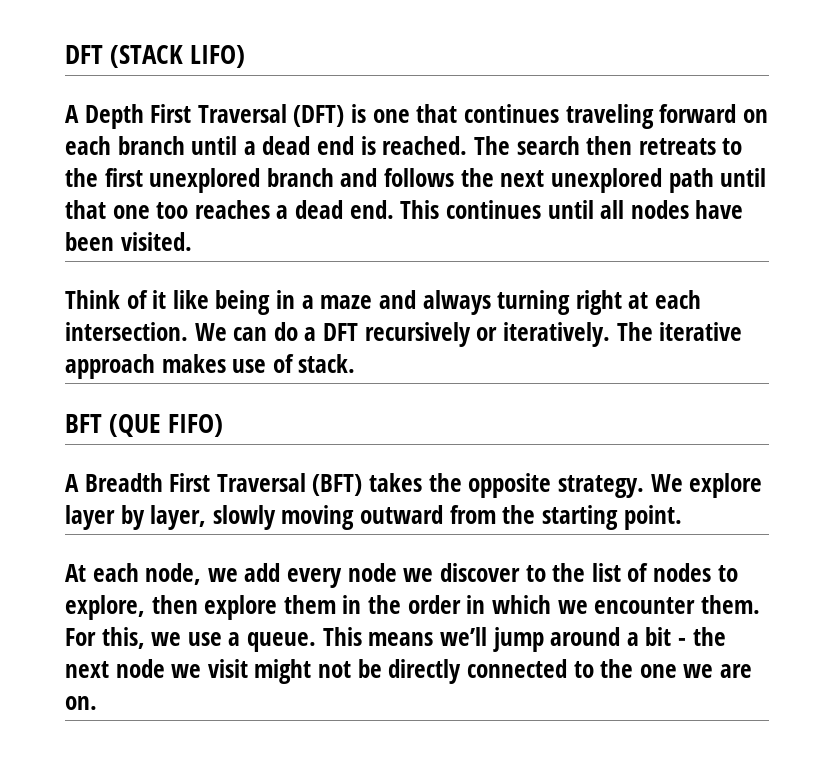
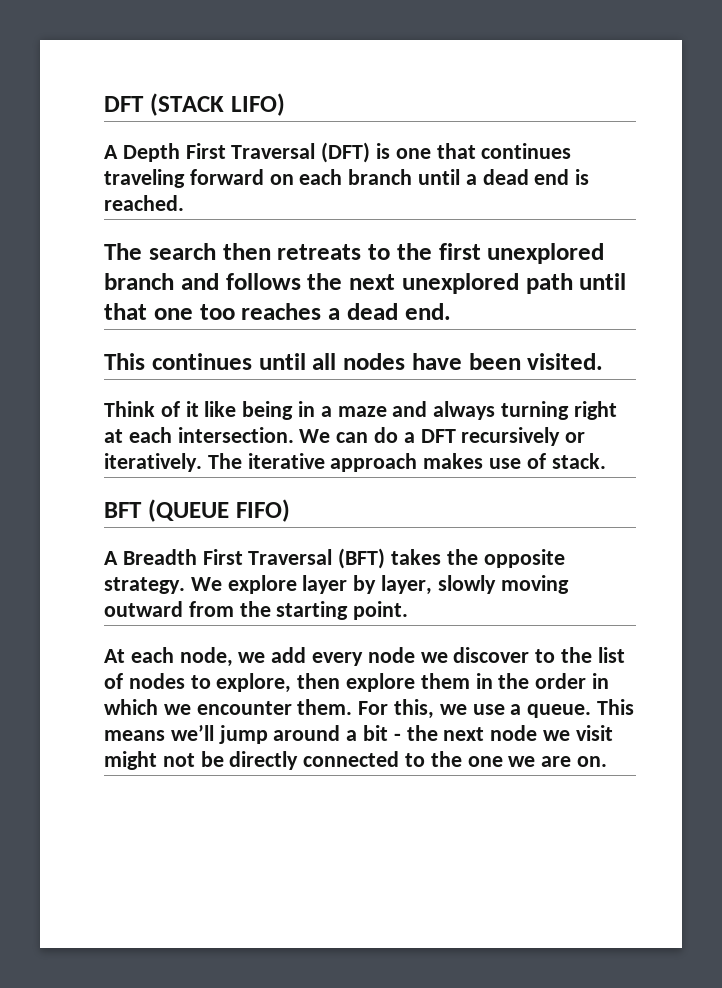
- A Depth First Traversal (DFT) is one that continues traveling forward on each branch until a dead end is reached. The search then retreats to the first unexplored branch and follows the next unexplored path until that one too reaches a dead end. This continues until all nodes have been visited.
+ A Depth First Traversal (DFT) is one that continues traveling forward on each branch until a dead end is reached.
+ The search then retreats to the first unexplored branch and follows the next unexplored path until that one too reaches a dead end.
+ This continues until all nodes have been visited.
- BFT (QUE FIFO)
+ BFT (QUEUE FIFO)

